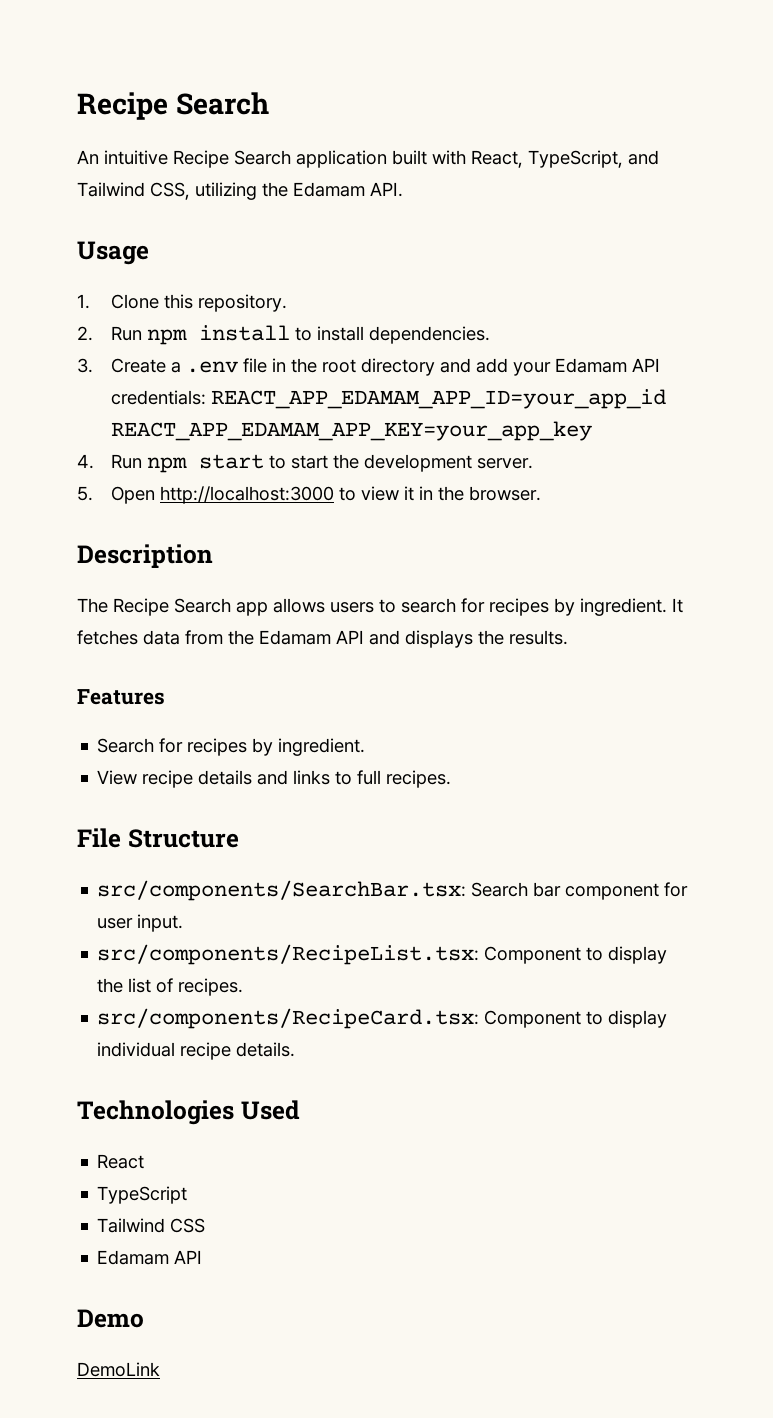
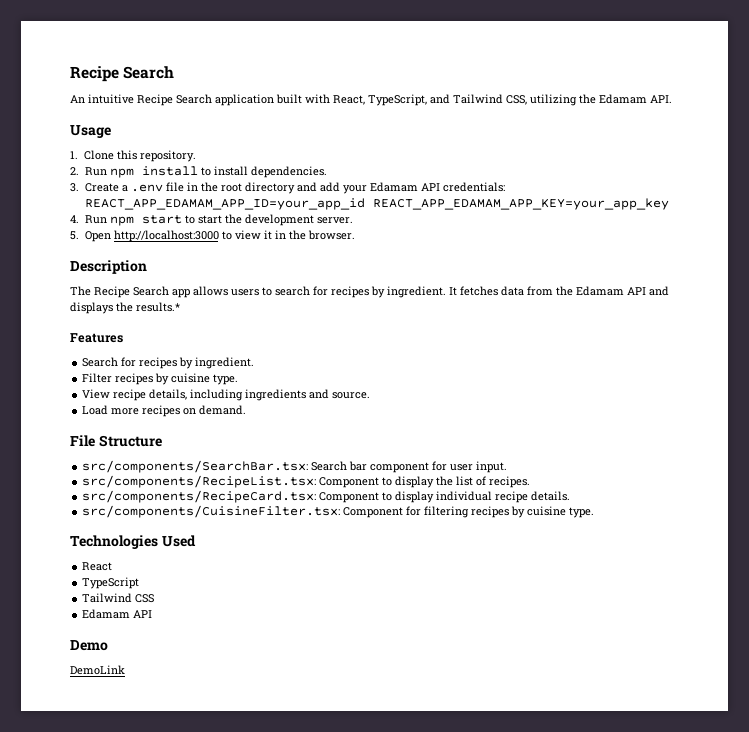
- It fetches data from the Edamam API and displays the results.
+ It fetches data from the Edamam API and displays the results.*
- View recipe details and links to full recipes.
+ Filter recipes by cuisine type.
+ View recipe details, including ingredients and source.
+ Load more recipes on demand.
+ src/components/CuisineFilter.tsx: Component for filtering recipes by cuisine type.

